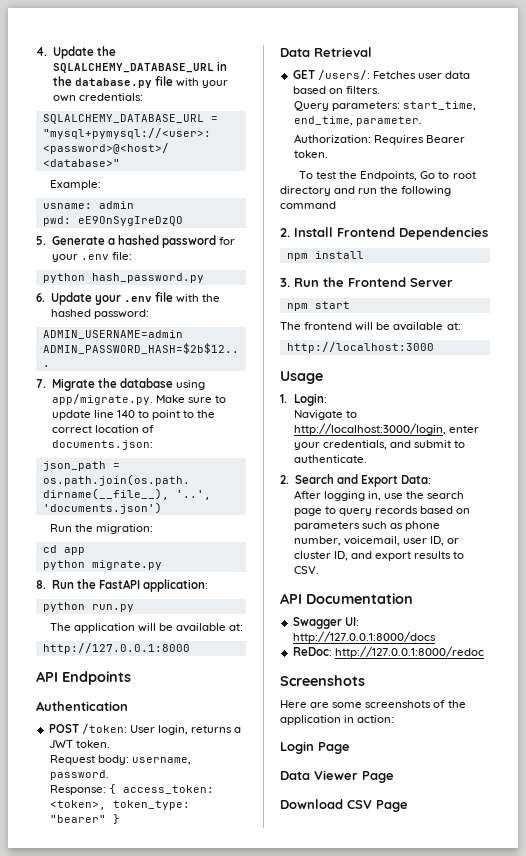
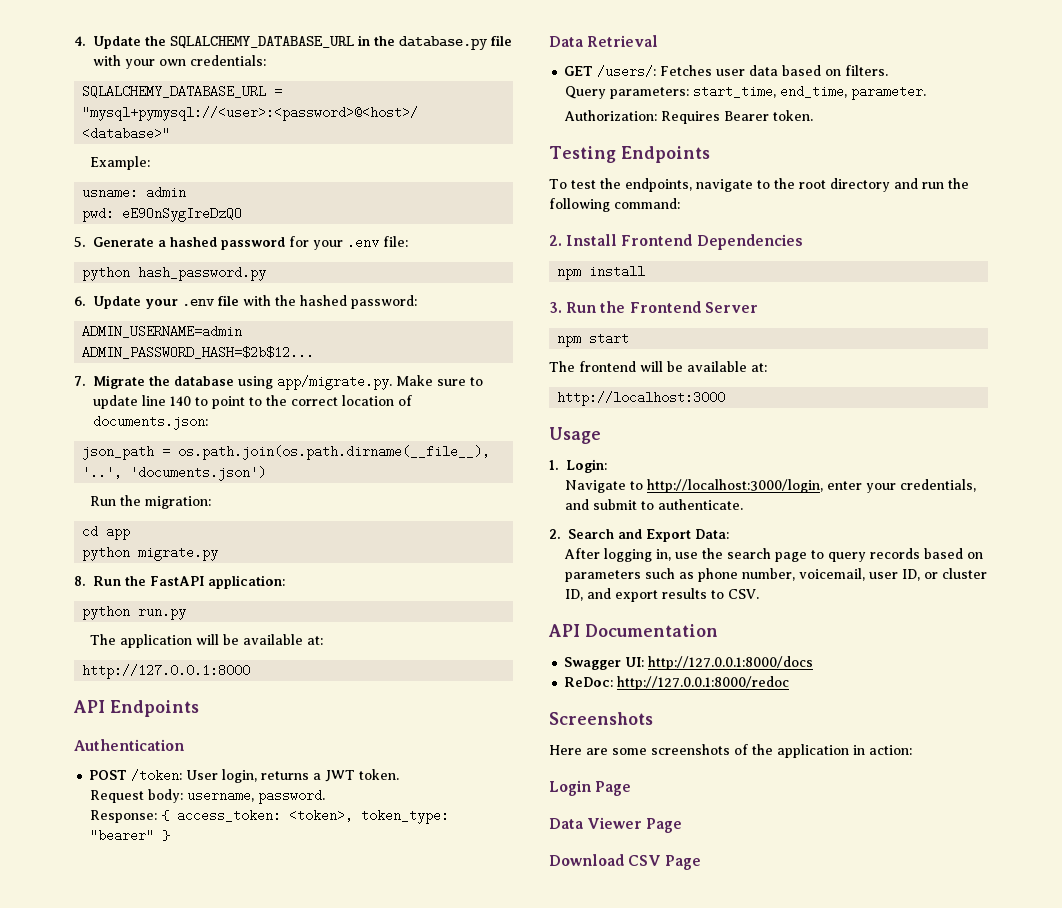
+ Testing Endpoints
- To test the Endpoints, Go to root directory and run the following command
+ To test the endpoints, navigate to the root directory and run the following command:

